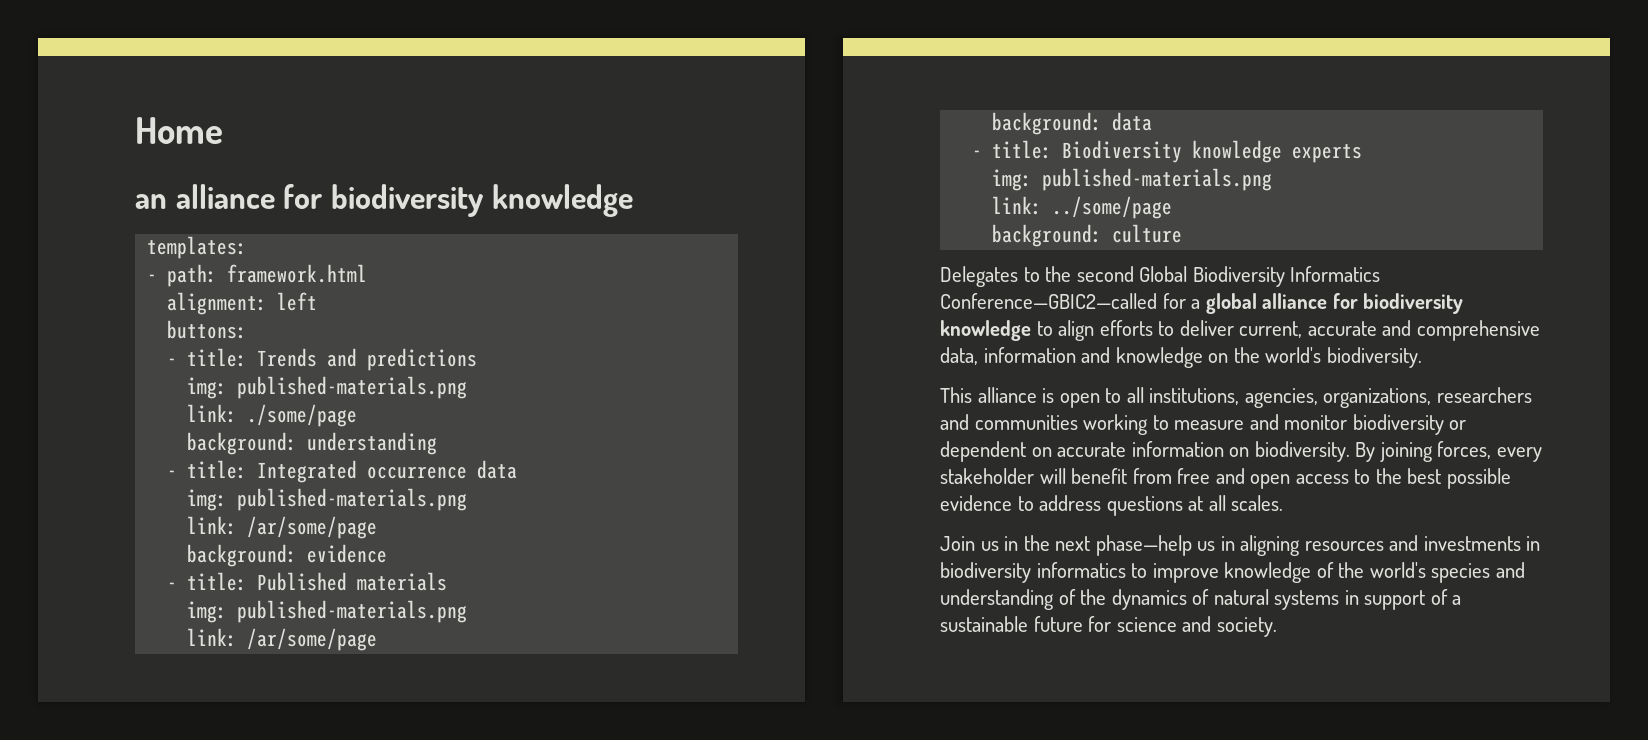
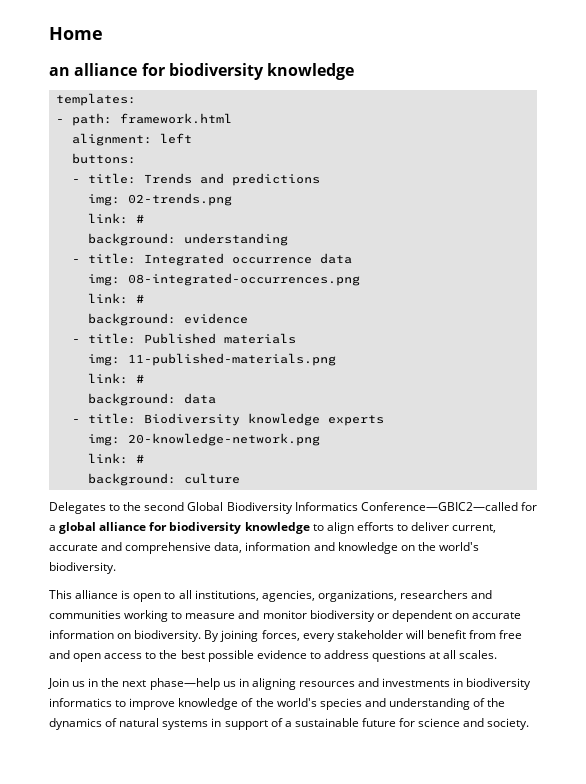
  - title: Trends and predictions
- img: published-materials.png
- link: ./some/page
+ img: 02-trends.png
+ link: #
  - title: Integrated occurrence data
- img: published-materials.png
- link: /ar/some/page
+ img: 08-integrated-occurrences.png
+ link: #
  - title: Published materials
- img: published-materials.png
- link: /ar/some/page
+ img: 11-published-materials.png
+ link: #
  - title: Biodiversity knowledge experts
- img: published-materials.png
- link: ../some/page
+ img: 20-knowledge-network.png
+ link: #

